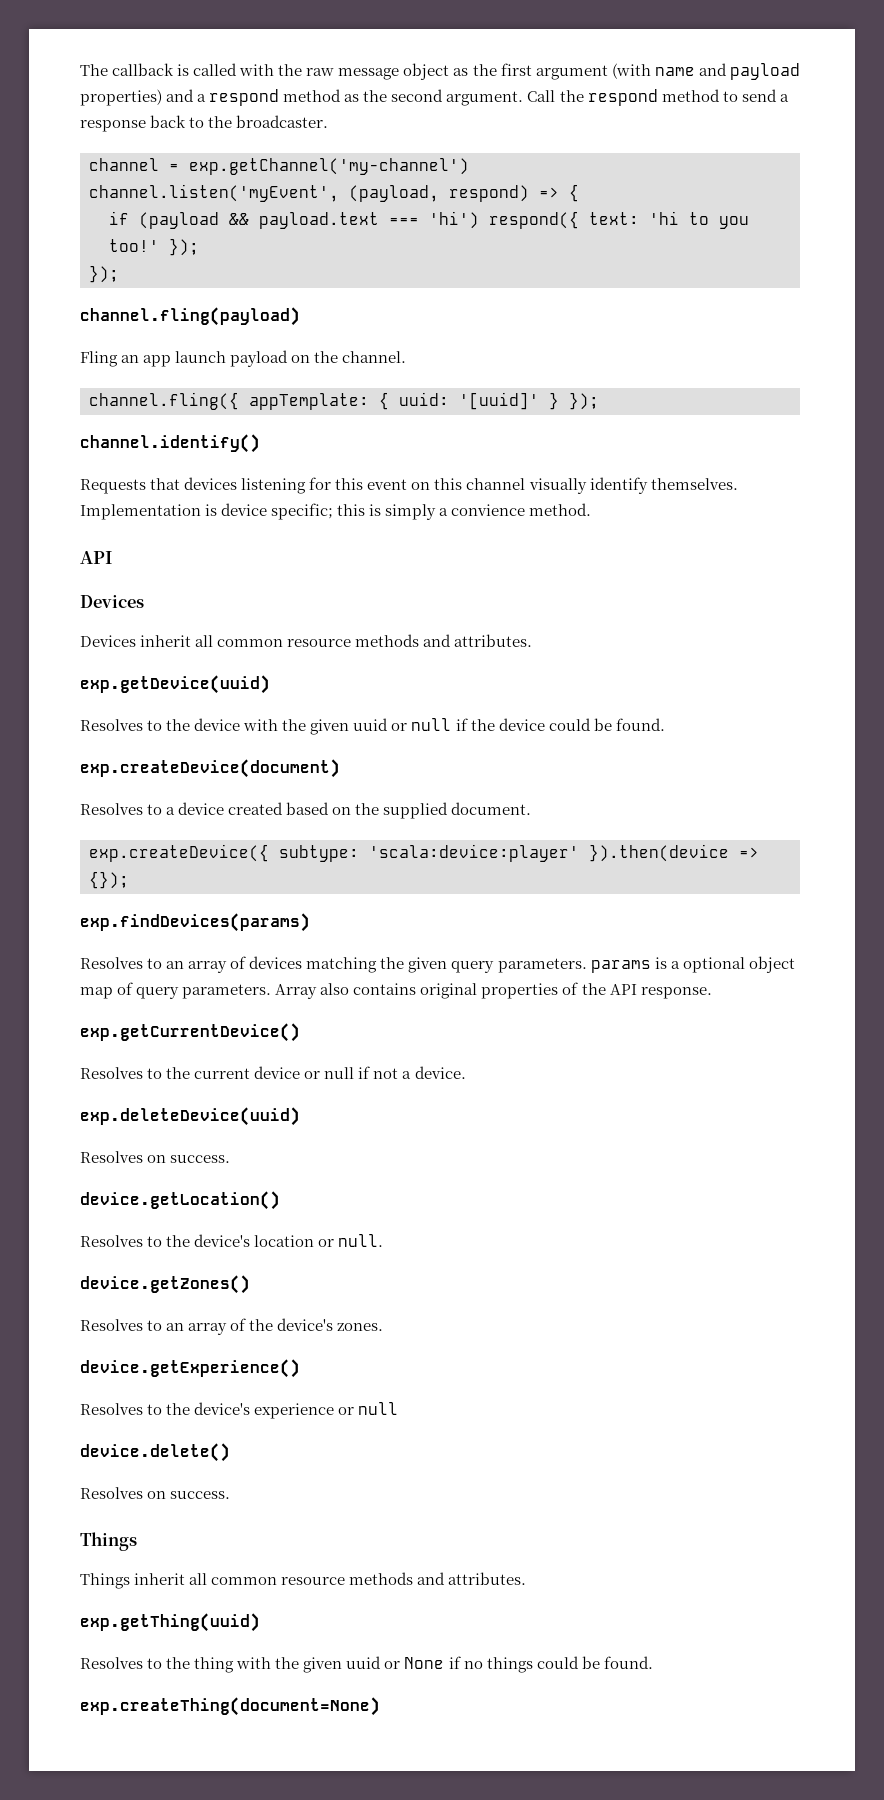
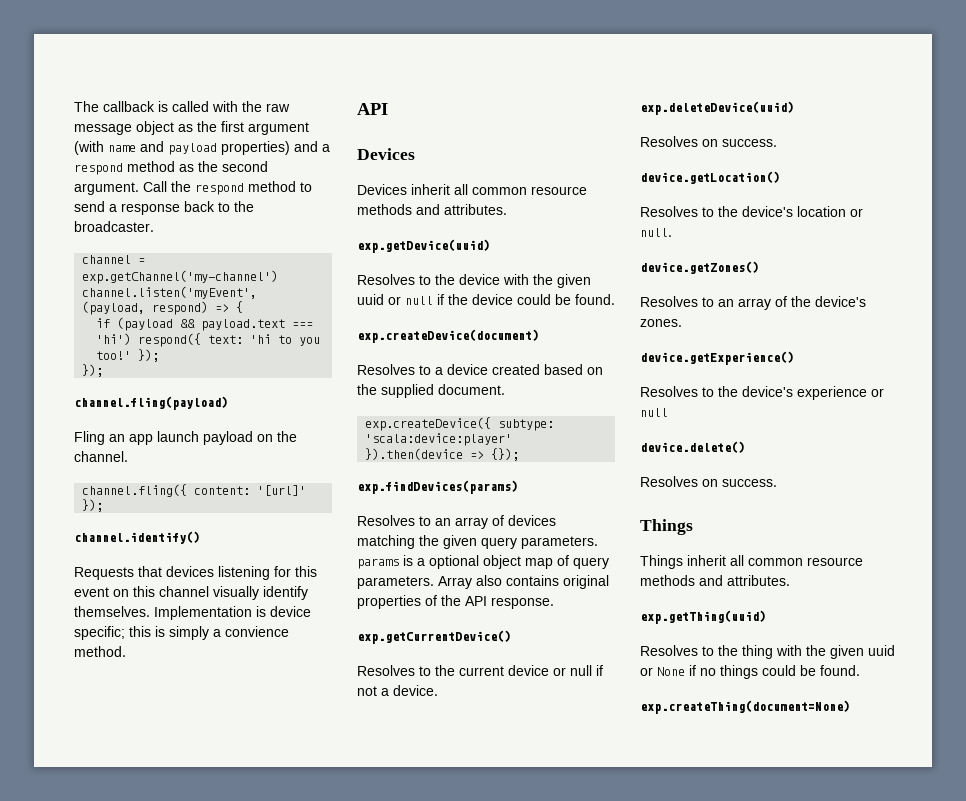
- channel.fling({ appTemplate: { uuid: '[uuid]' } });
+ channel.fling({ content: '[url]' });

